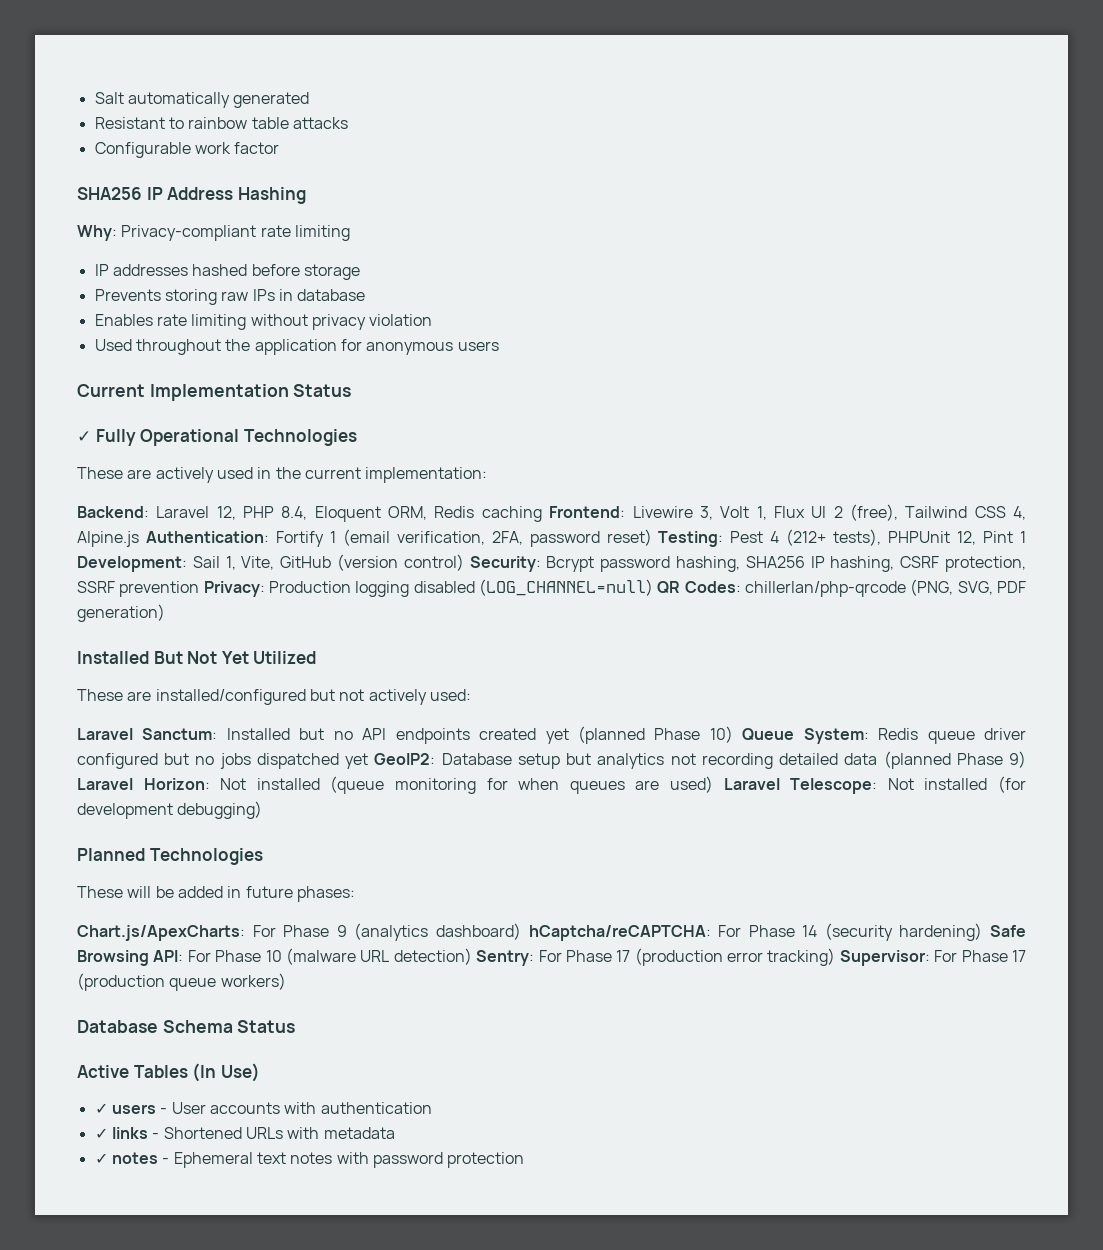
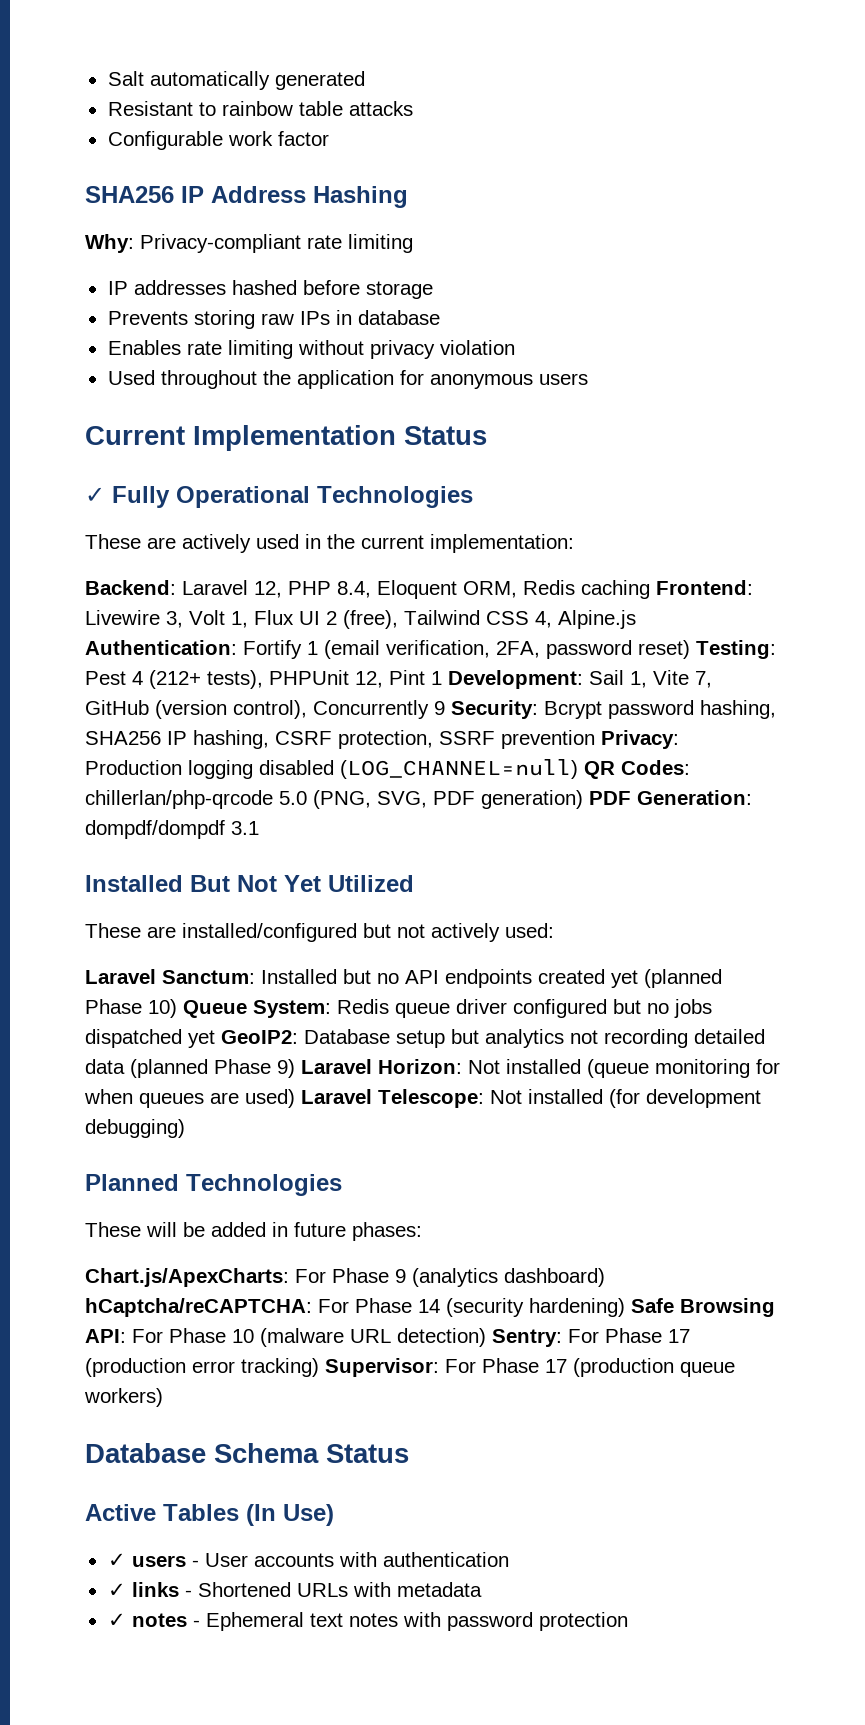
- Sail 1, Vite, GitHub (version control) Security:
+ Sail 1, Vite 7, GitHub (version control), Concurrently 9 Security:
- chillerlan/php-qrcode (PNG, SVG, PDF generation)
+ chillerlan/php-qrcode 5.0 (PNG, SVG, PDF generation) PDF Generation: dompdf/dompdf 3.1

